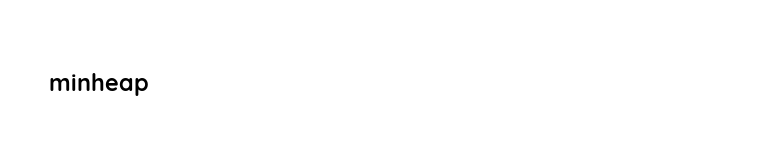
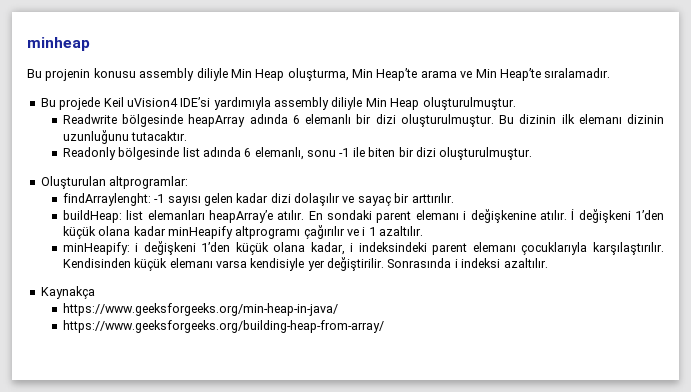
+ Bu projenin konusu assembly diliyle Min Heap oluşturma, Min Heap’te arama ve Min Heap’te sıralamadır.
+ Bu projede Keil uVision4 IDE’si yardımıyla assembly diliyle Min Heap oluşturulmuştur.
+ Readwrite bölgesinde heapArray adında 6 elemanlı bir dizi oluşturulmuştur. Bu dizinin ilk elemanı dizinin uzunluğunu tutacaktır.
+ Readonly bölgesinde list adında 6 elemanlı, sonu -1 ile biten bir dizi oluşturulmuştur.
+ Oluşturulan altprogramlar:
+ findArraylenght: -1 sayısı gelen kadar dizi dolaşılır ve sayaç bir arttırılır.
+ buildHeap: list elemanları heapArray’e atılır. En sondaki parent elemanı i değişkenine atılır. İ değişkeni 1’den küçük olana kadar minHeapify altprogramı çağırılır ve i 1 azaltılır.
+ minHeapify: i değişkeni 1’den küçük olana kadar, i indeksindeki parent elemanı çocuklarıyla karşılaştırılır. Kendisinden küçük elemanı varsa kendisiyle yer değiştirilir. Sonrasında i indeksi azaltılır.
+ Kaynakça
+ https://www.geeksforgeeks.org/min-heap-in-java/
+ https://www.geeksforgeeks.org/building-heap-from-array/

